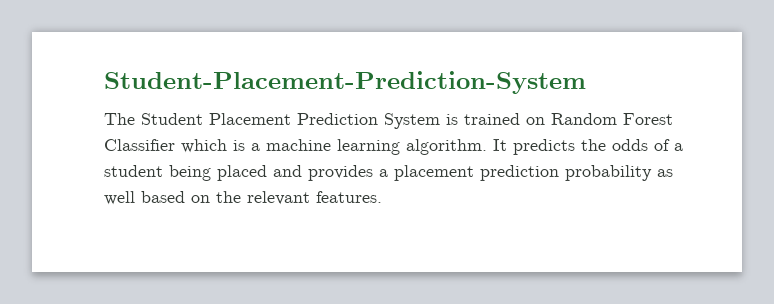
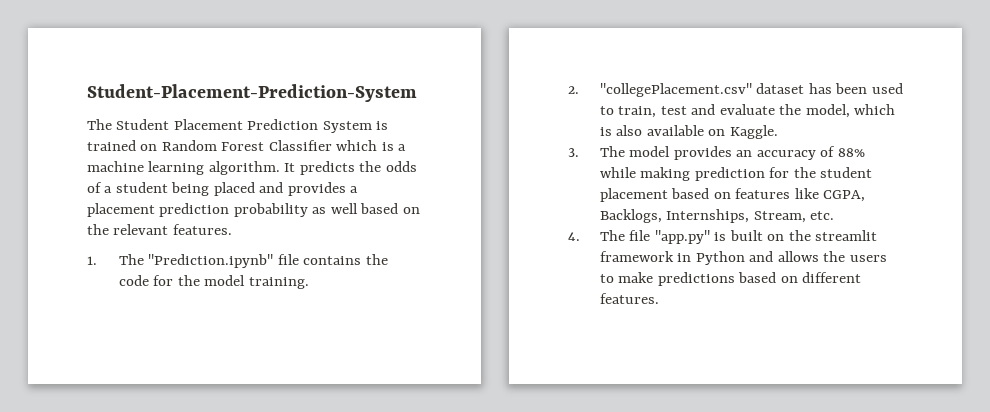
+ 1. The "Prediction.ipynb" file contains the code for the model training.
+ 2. "collegePlacement.csv" dataset has been used to train, test and evaluate the model, which is also available on Kaggle.
+ 3. The model provides an accuracy of 88% while making prediction for the student placement based on features like CGPA, Backlogs, Internships, Stream, etc.
+ 4. The file "app.py" is built on the streamlit framework in Python and allows the users to make predictions based on different features.

